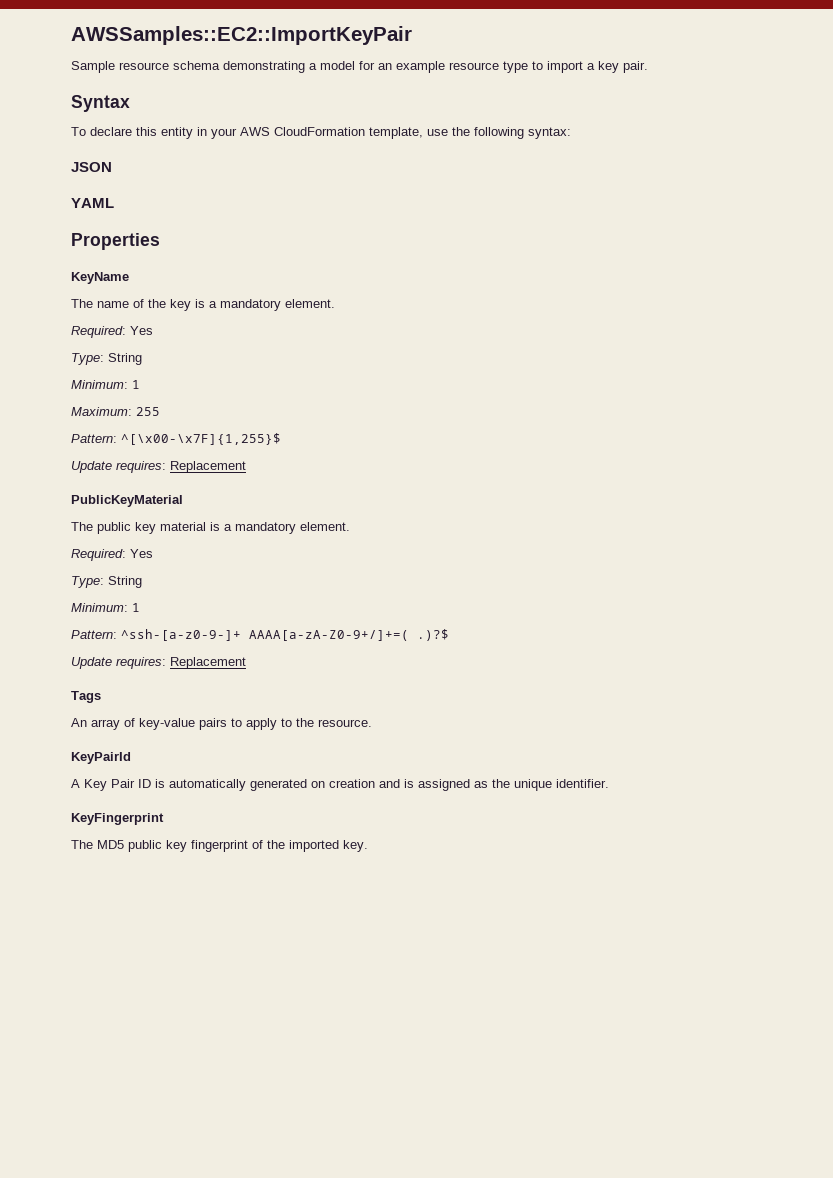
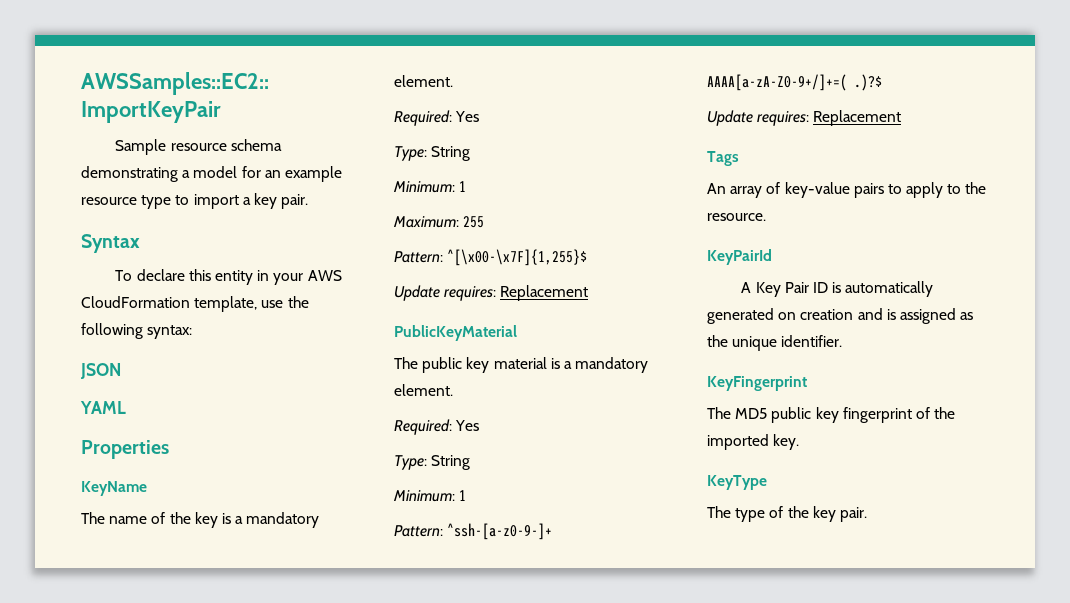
+ KeyType
+ The type of the key pair.

